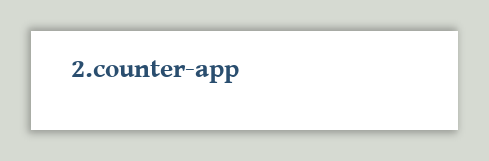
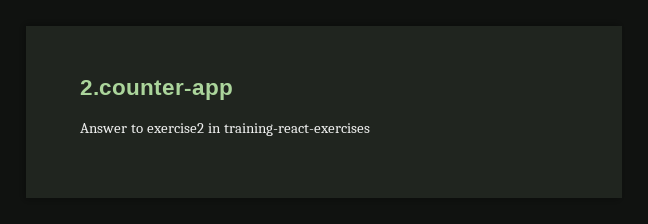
+ Answer to exercise2 in training-react-exercises

